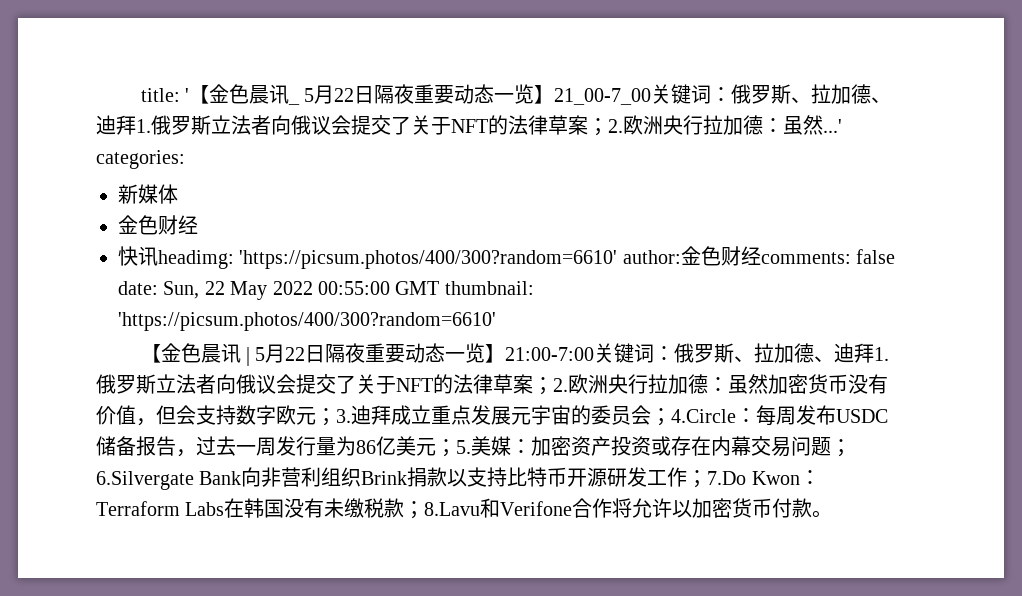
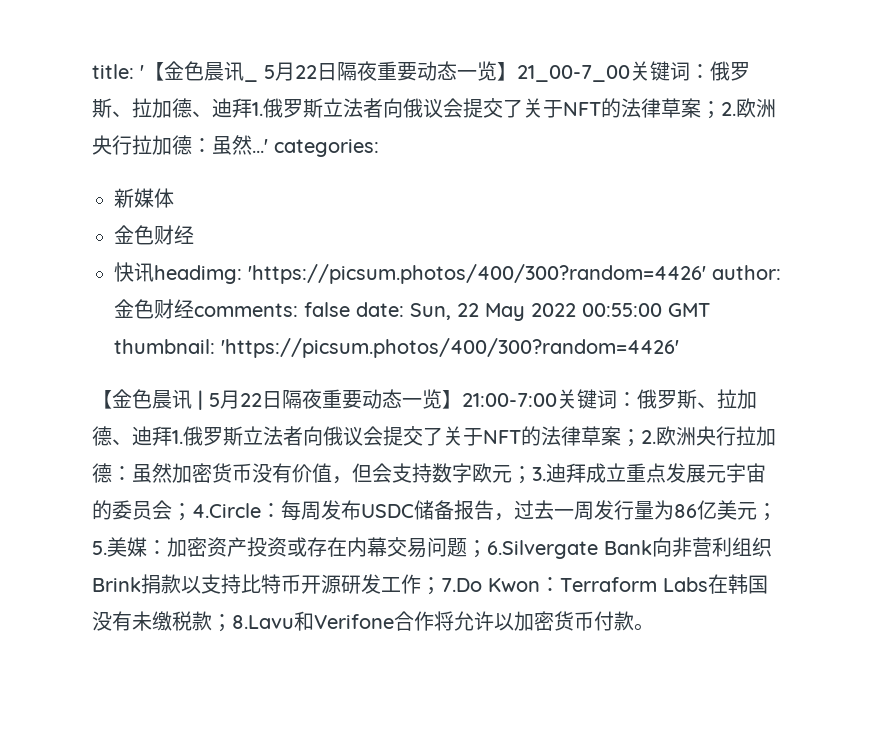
- 快讯headimg: 'https://picsum.photos/400/300?random=6610' author:金色财经comments: false date: Sun, 22 May 2022 00:55:00 GMT thumbnail: 'https://picsum.photos/400/300?random=6610'
+ 快讯headimg: 'https://picsum.photos/400/300?random=4426' author:金色财经comments: false date: Sun, 22 May 2022 00:55:00 GMT thumbnail: 'https://picsum.photos/400/300?random=4426'

